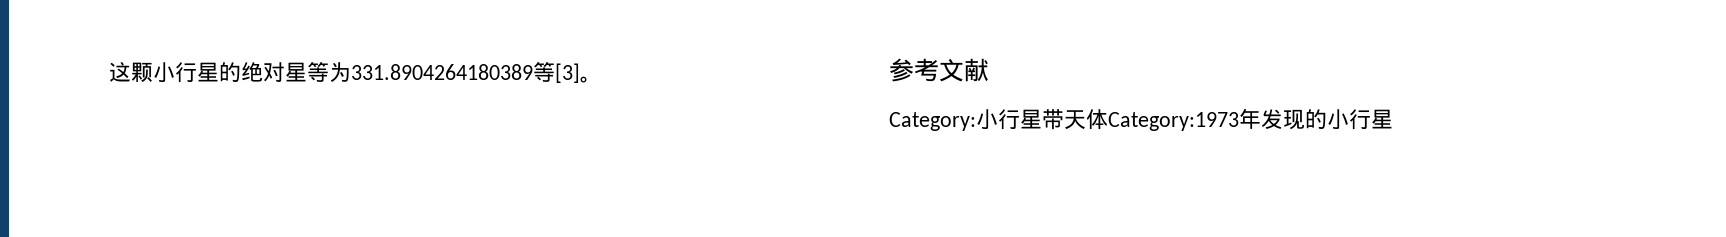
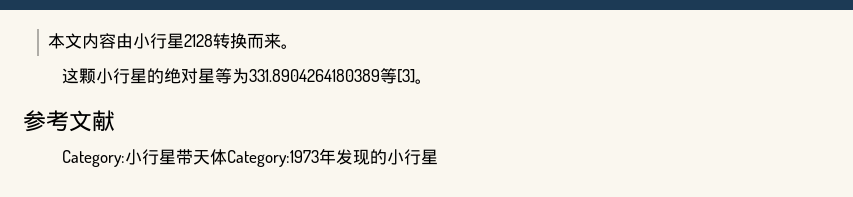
+ 本文内容由小行星2128转换而来。

